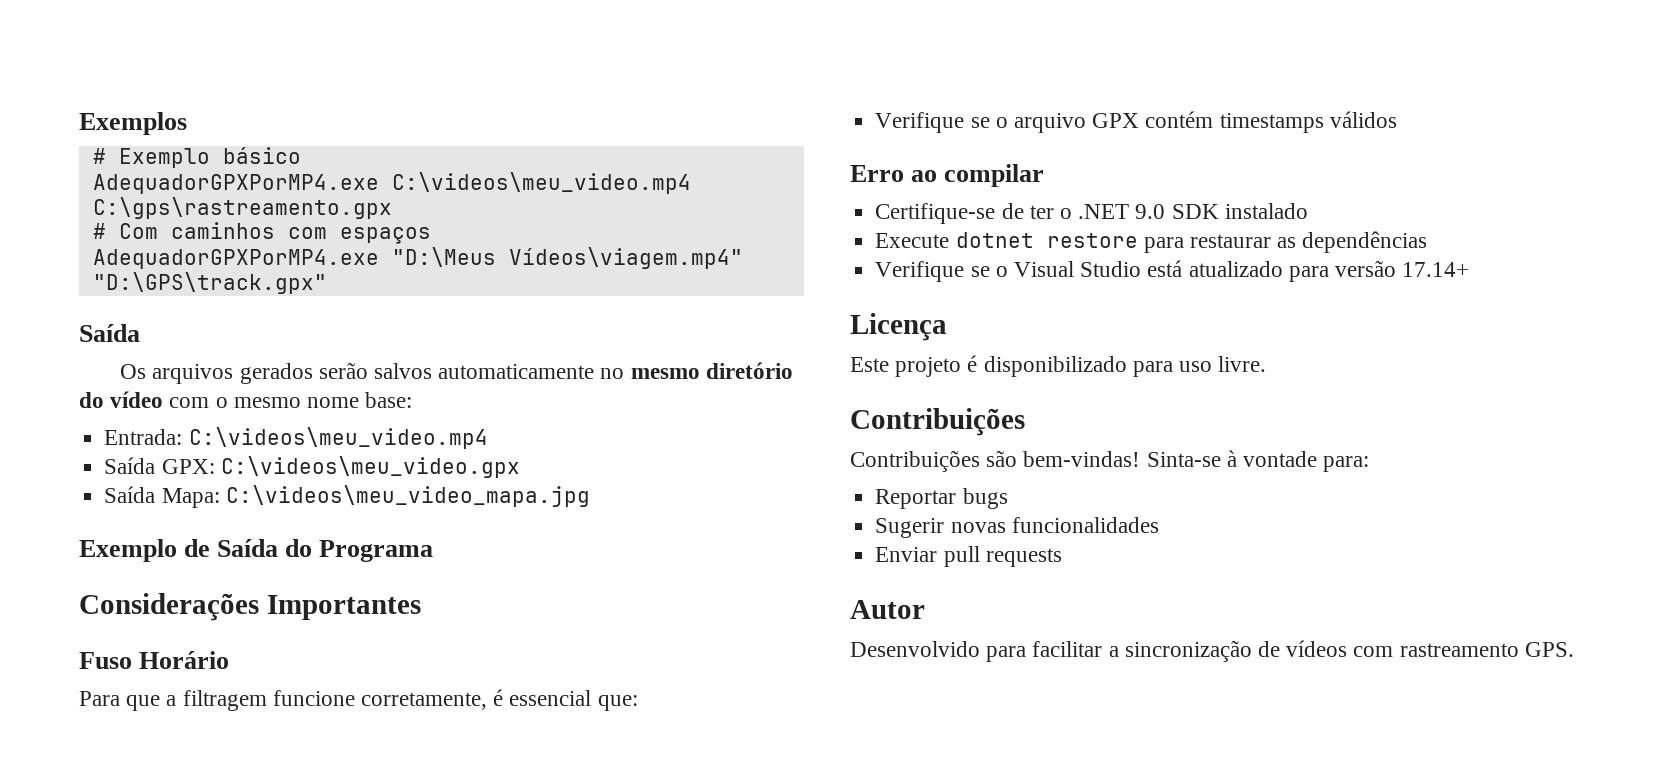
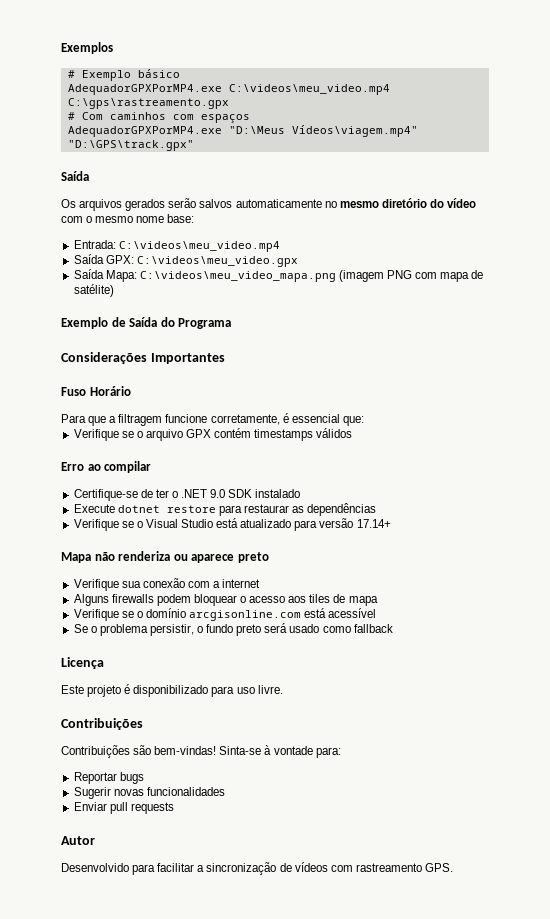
- Saída Mapa: C:\videos\meu_video_mapa.jpg
+ Saída Mapa: C:\videos\meu_video_mapa.png (imagem PNG com mapa de satélite)
+ Mapa não renderiza ou aparece preto
+ Verifique sua conexão com a internet
+ Alguns firewalls podem bloquear o acesso aos tiles de mapa
+ Verifique se o domínio arcgisonline.com está acessível
+ Se o problema persistir, o fundo preto será usado como fallback

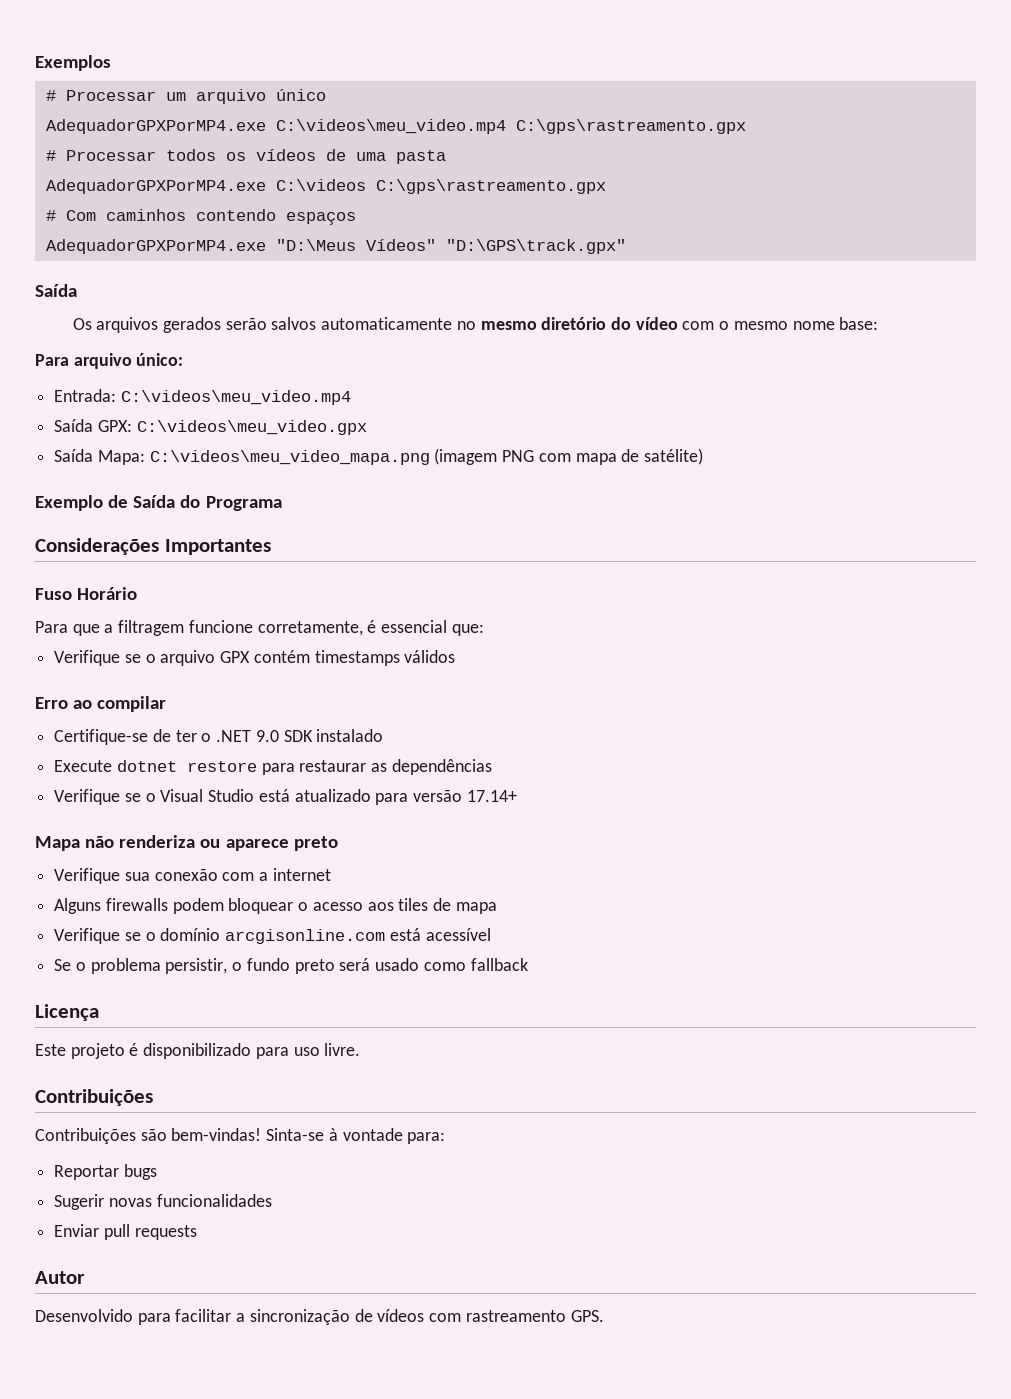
- # Exemplo básico
+ # Processar um arquivo único
+ # Processar todos os vídeos de uma pasta
+ AdequadorGPXPorMP4.exe C:\videos C:\gps\rastreamento.gpx
- # Com caminhos com espaços
+ # Com caminhos contendo espaços
- AdequadorGPXPorMP4.exe "D:\Meus Vídeos\viagem.mp4" "D:\GPS\track.gpx"
+ AdequadorGPXPorMP4.exe "D:\Meus Vídeos" "D:\GPS\track.gpx"
+ Para arquivo único:

